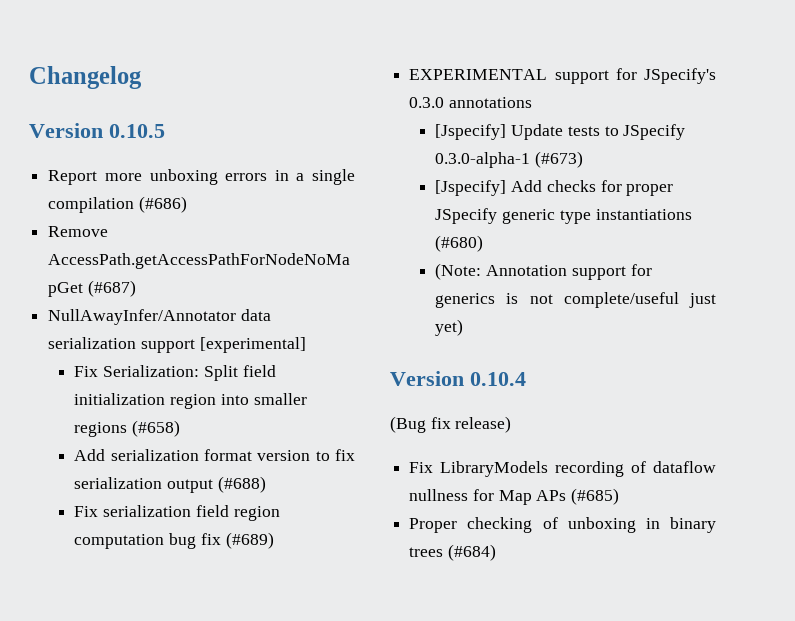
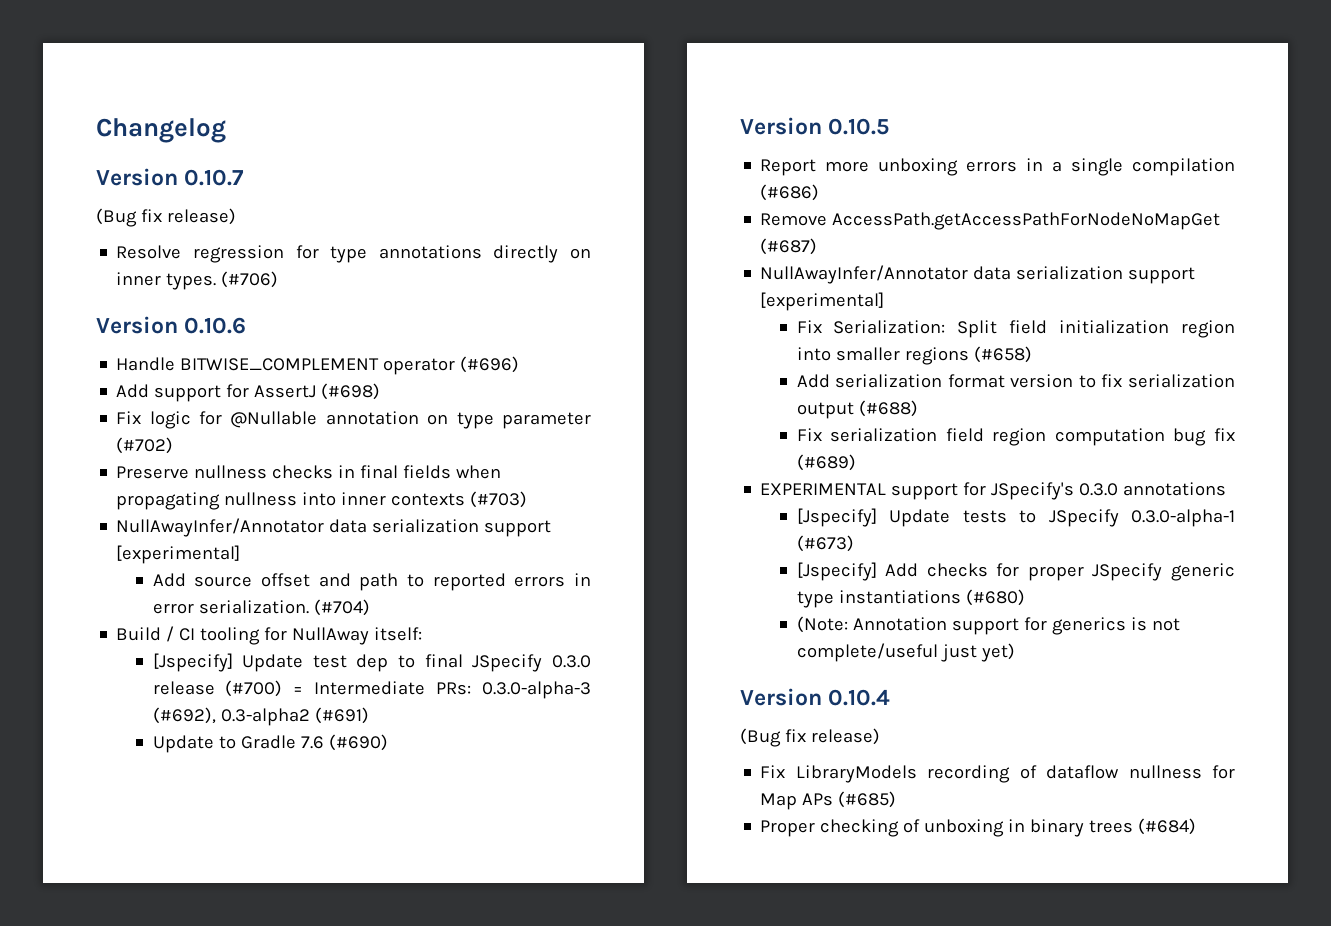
+ Version 0.10.7
+ (Bug fix release)
+ Resolve regression for type annotations directly on inner types. (#706)
+ Version 0.10.6
+ Handle BITWISE_COMPLEMENT operator (#696)
+ Add support for AssertJ (#698)
+ Fix logic for @Nullable annotation on type parameter (#702)
+ Preserve nullness checks in final fields when propagating nullness into inner contexts (#703)
+ NullAwayInfer/Annotator data serialization support [experimental]
+ Add source offset and path to reported errors in error serialization. (#704)
+ Build / CI tooling for NullAway itself:
+ [Jspecify] Update test dep to final JSpecify 0.3.0 release (#700) = Intermediate PRs: 0.3.0-alpha-3 (#692), 0.3-alpha2 (#691)
+ Update to Gradle 7.6 (#690)

